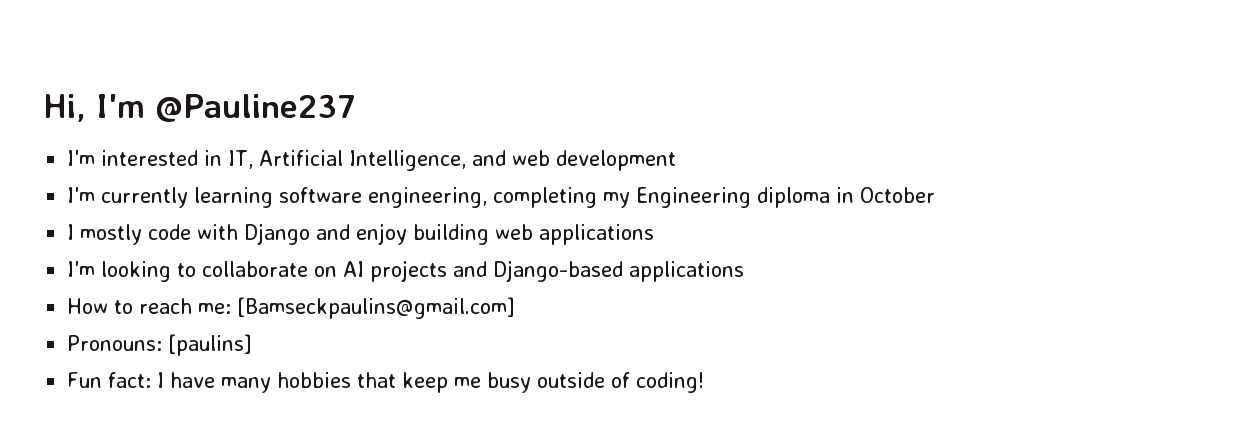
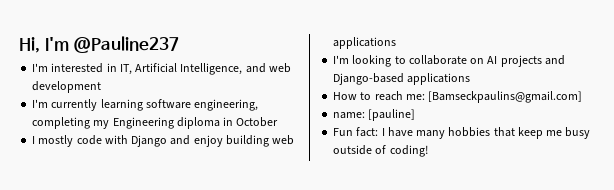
- Pronouns: [paulins]
+ name: [pauline]

